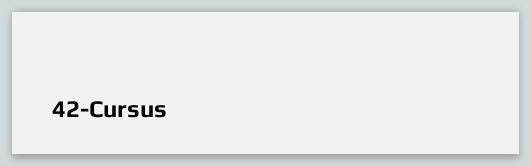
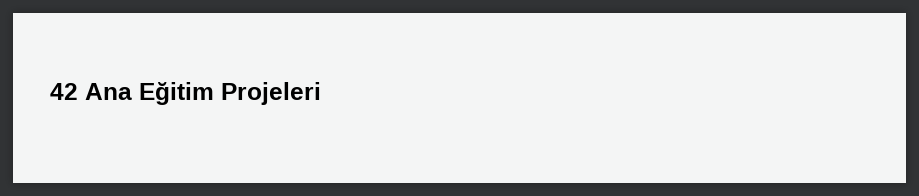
- 42-Cursus
+ 42 Ana Eğitim Projeleri

